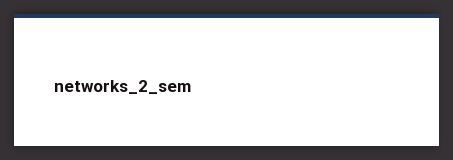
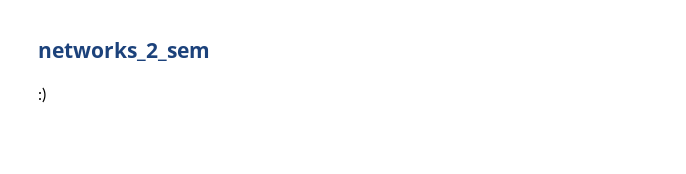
+ :)

